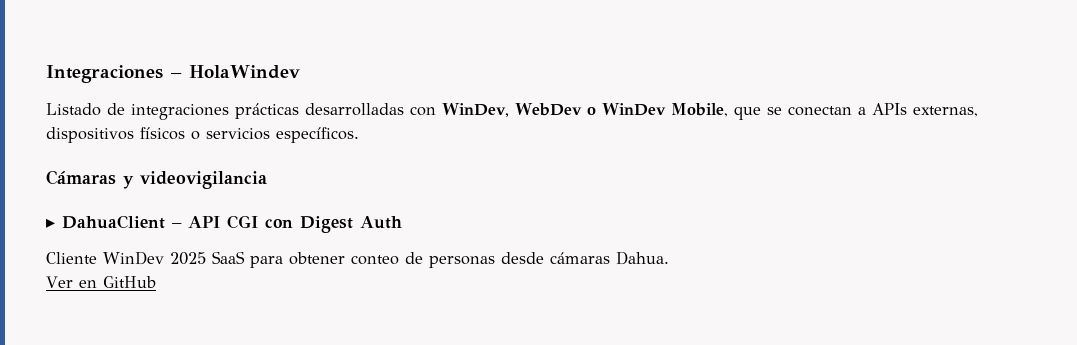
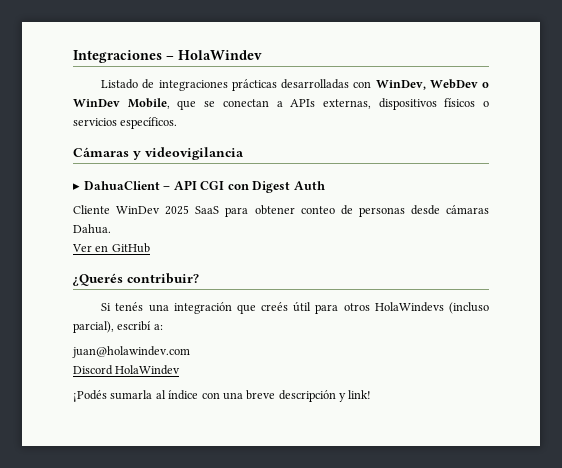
+ ¿Querés contribuir?
+ Si tenés una integración que creés útil para otros HolaWindevs (incluso parcial), escribí a:
+ juan@holawindev.com
+ Discord HolaWindev
+ ¡Podés sumarla al índice con una breve descripción y link!

